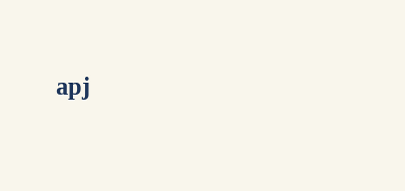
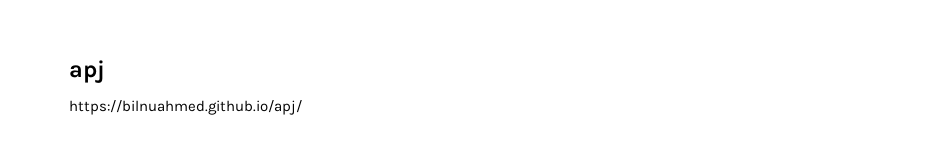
+ https://bilnuahmed.github.io/apj/

